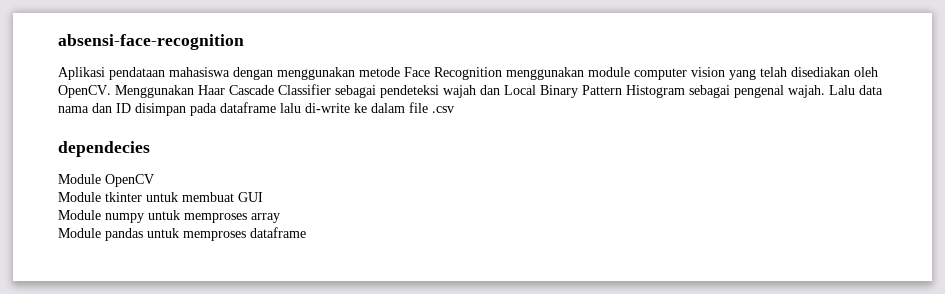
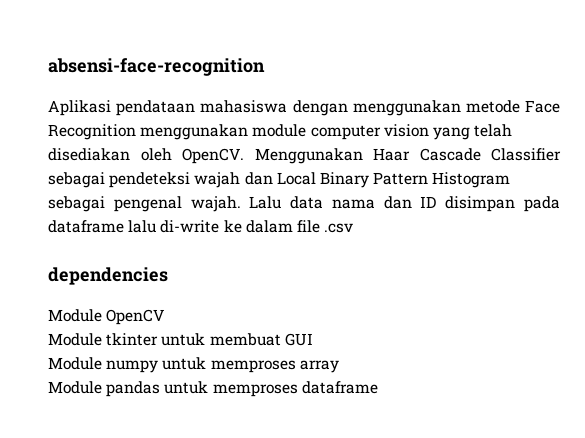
- dependecies
+ dependencies

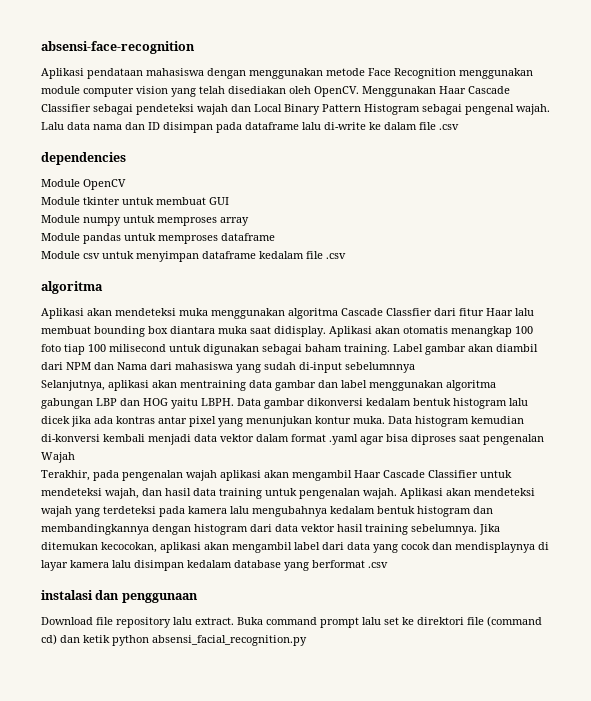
+ Module csv untuk menyimpan dataframe kedalam file .csv
+ algoritma
+ Aplikasi akan mendeteksi muka menggunakan algoritma Cascade Classfier dari fitur Haar lalu membuat bounding box diantara muka saat didisplay. Aplikasi akan otomatis menangkap 100 foto tiap 100 milisecond untuk digunakan sebagai baham training. Label gambar akan diambil dari NPM dan Nama dari mahasiswa yang sudah di-input sebelumnnya
+ Selanjutnya, aplikasi akan mentraining data gambar dan label menggunakan algoritma gabungan LBP dan HOG yaitu LBPH. Data gambar dikonversi kedalam bentuk histogram lalu dicek jika ada kontras antar pixel yang menunjukan kontur muka. Data histogram kemudian di-konversi kembali menjadi data vektor dalam format .yaml agar bisa diproses saat pengenalan Wajah
+ Terakhir, pada pengenalan wajah aplikasi akan mengambil Haar Cascade Classifier untuk mendeteksi wajah, dan hasil data training untuk pengenalan wajah. Aplikasi akan mendeteksi wajah yang terdeteksi pada kamera lalu mengubahnya kedalam bentuk histogram dan membandingkannya dengan histogram dari data vektor hasil training sebelumnya. Jika ditemukan kecocokan, aplikasi akan mengambil label dari data yang cocok dan mendisplaynya di layar kamera lalu disimpan kedalam database yang berformat .csv
+ instalasi dan penggunaan
+ Download file repository lalu extract. Buka command prompt lalu set ke direktori file (command cd) dan ketik python absensi_facial_recognition.py

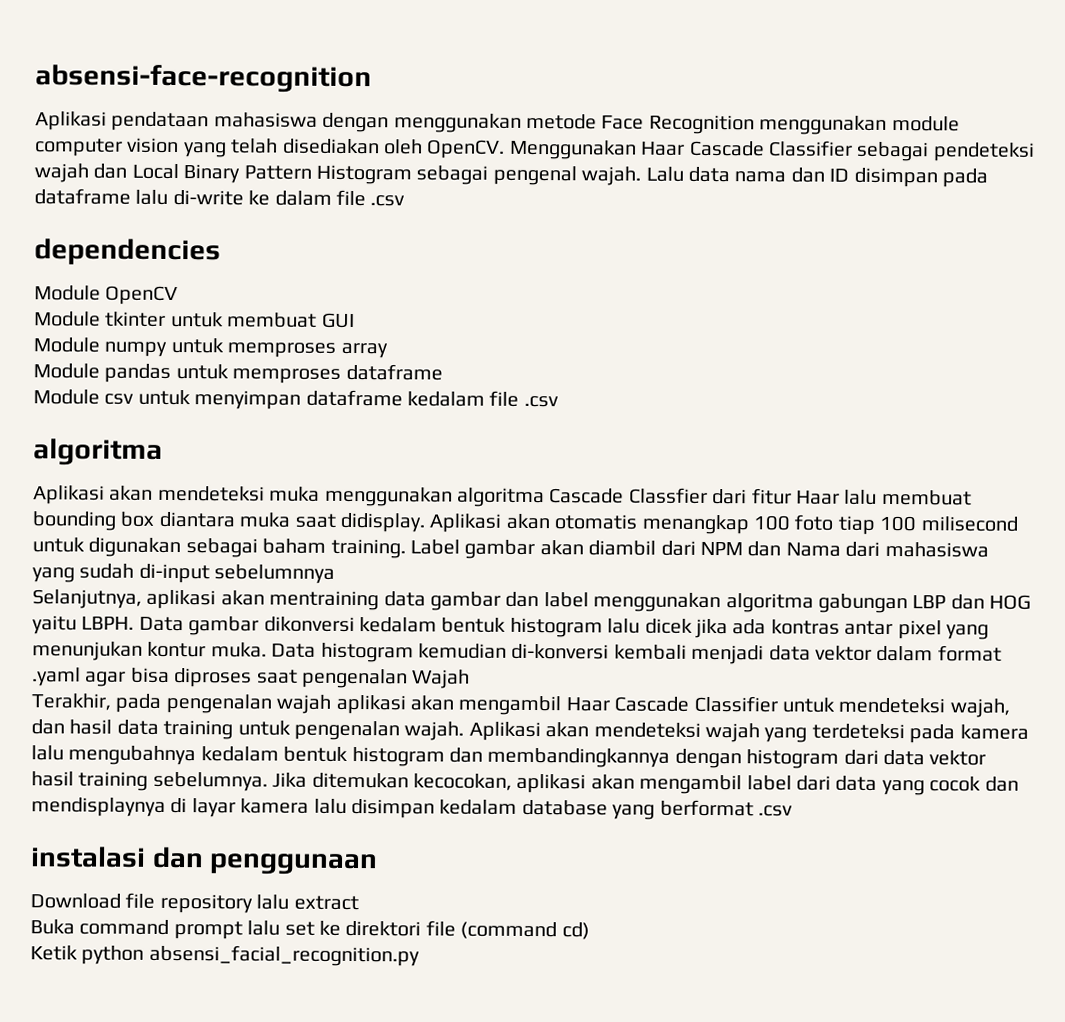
- Download file repository lalu extract. Buka command prompt lalu set ke direktori file (command cd) dan ketik python absensi_facial_recognition.py
+ Download file repository lalu extract
+ Buka command prompt lalu set ke direktori file (command cd)
+ Ketik python absensi_facial_recognition.py

